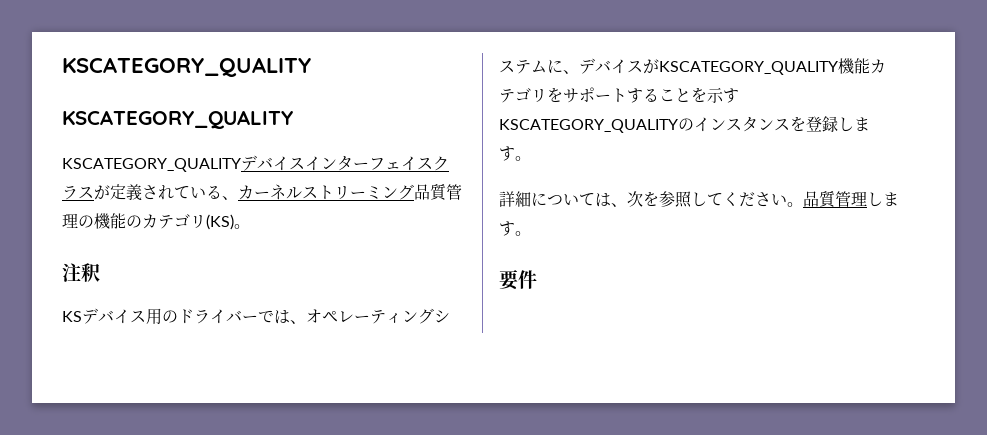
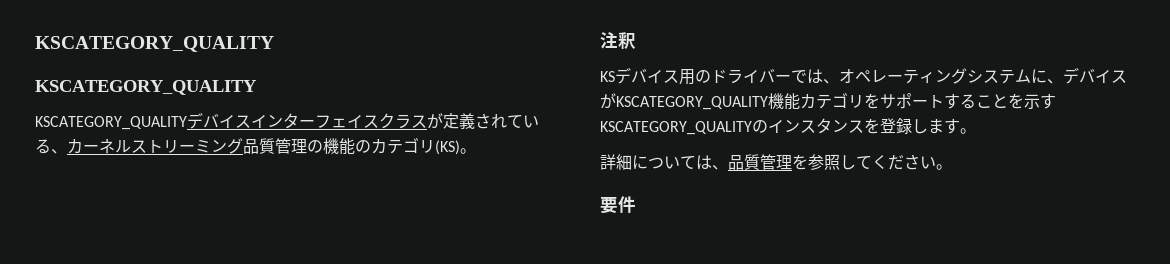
- 詳細については、次を参照してください。品質管理します。
+ 詳細については、品質管理を参照してください。

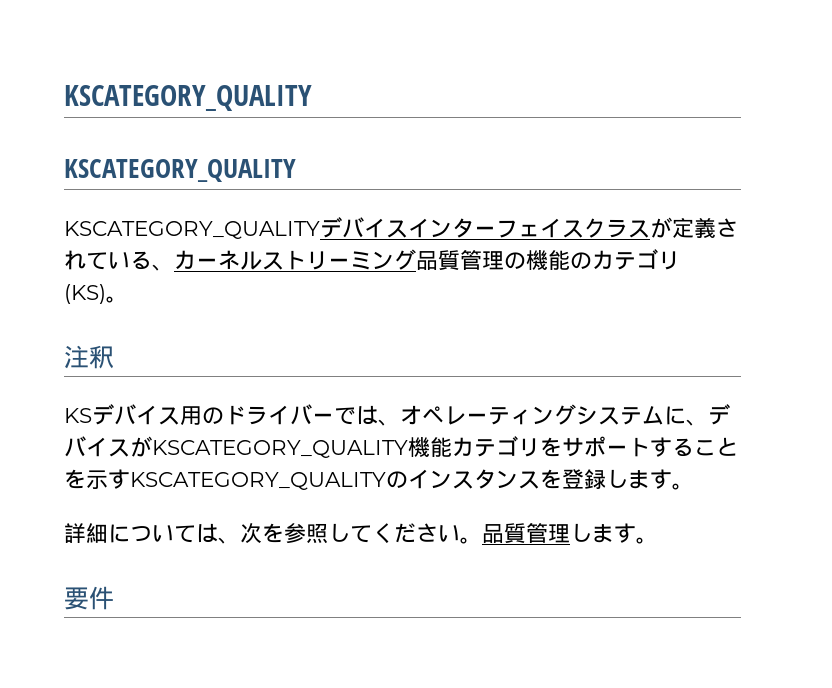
- 詳細については、品質管理を参照してください。
+ 詳細については、次を参照してください。品質管理します。

